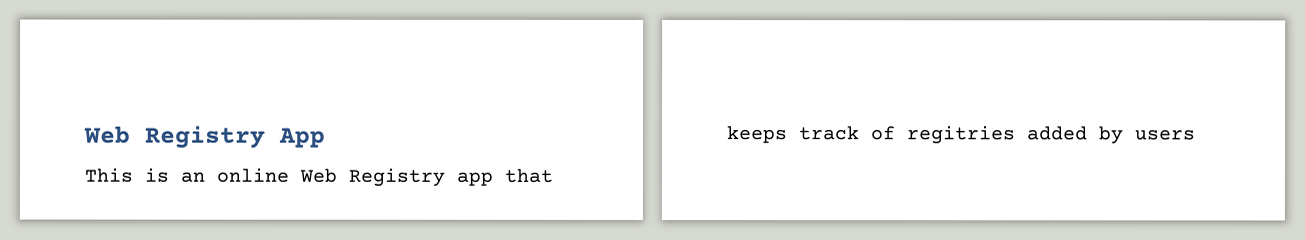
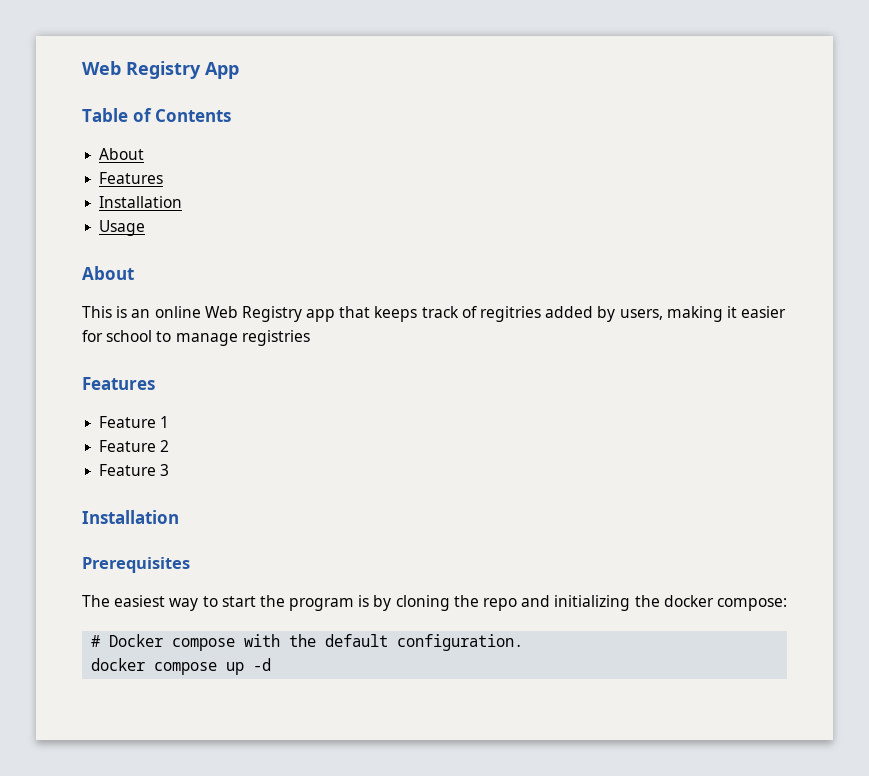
+ Table of Contents
+ About
+ Features
+ Installation
+ Usage
+ About
- This is an online Web Registry app that keeps track of regitries added by users
+ This is an online Web Registry app that keeps track of regitries added by users, making it easier for school to manage registries
+ Features
+ Feature 1
+ Feature 2
+ Feature 3
+ Installation
+ Prerequisites
+ The easiest way to start the program is by cloning the repo and initializing the docker compose:
+ # Docker compose with the default configuration.
+ docker compose up -d

